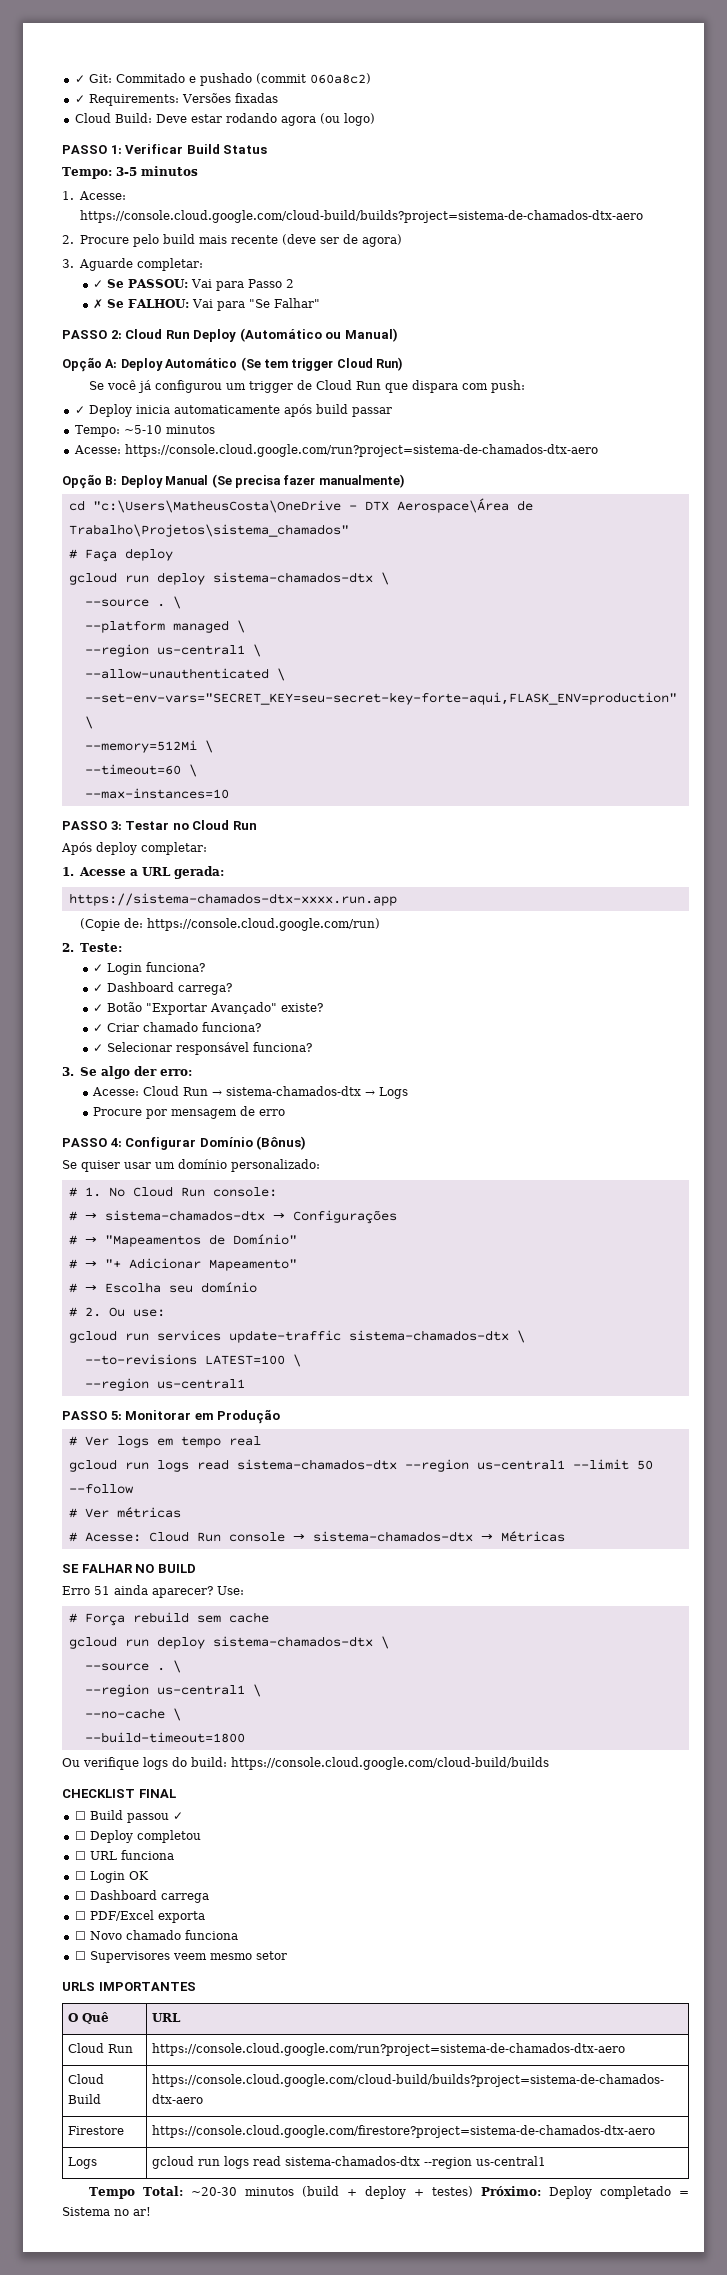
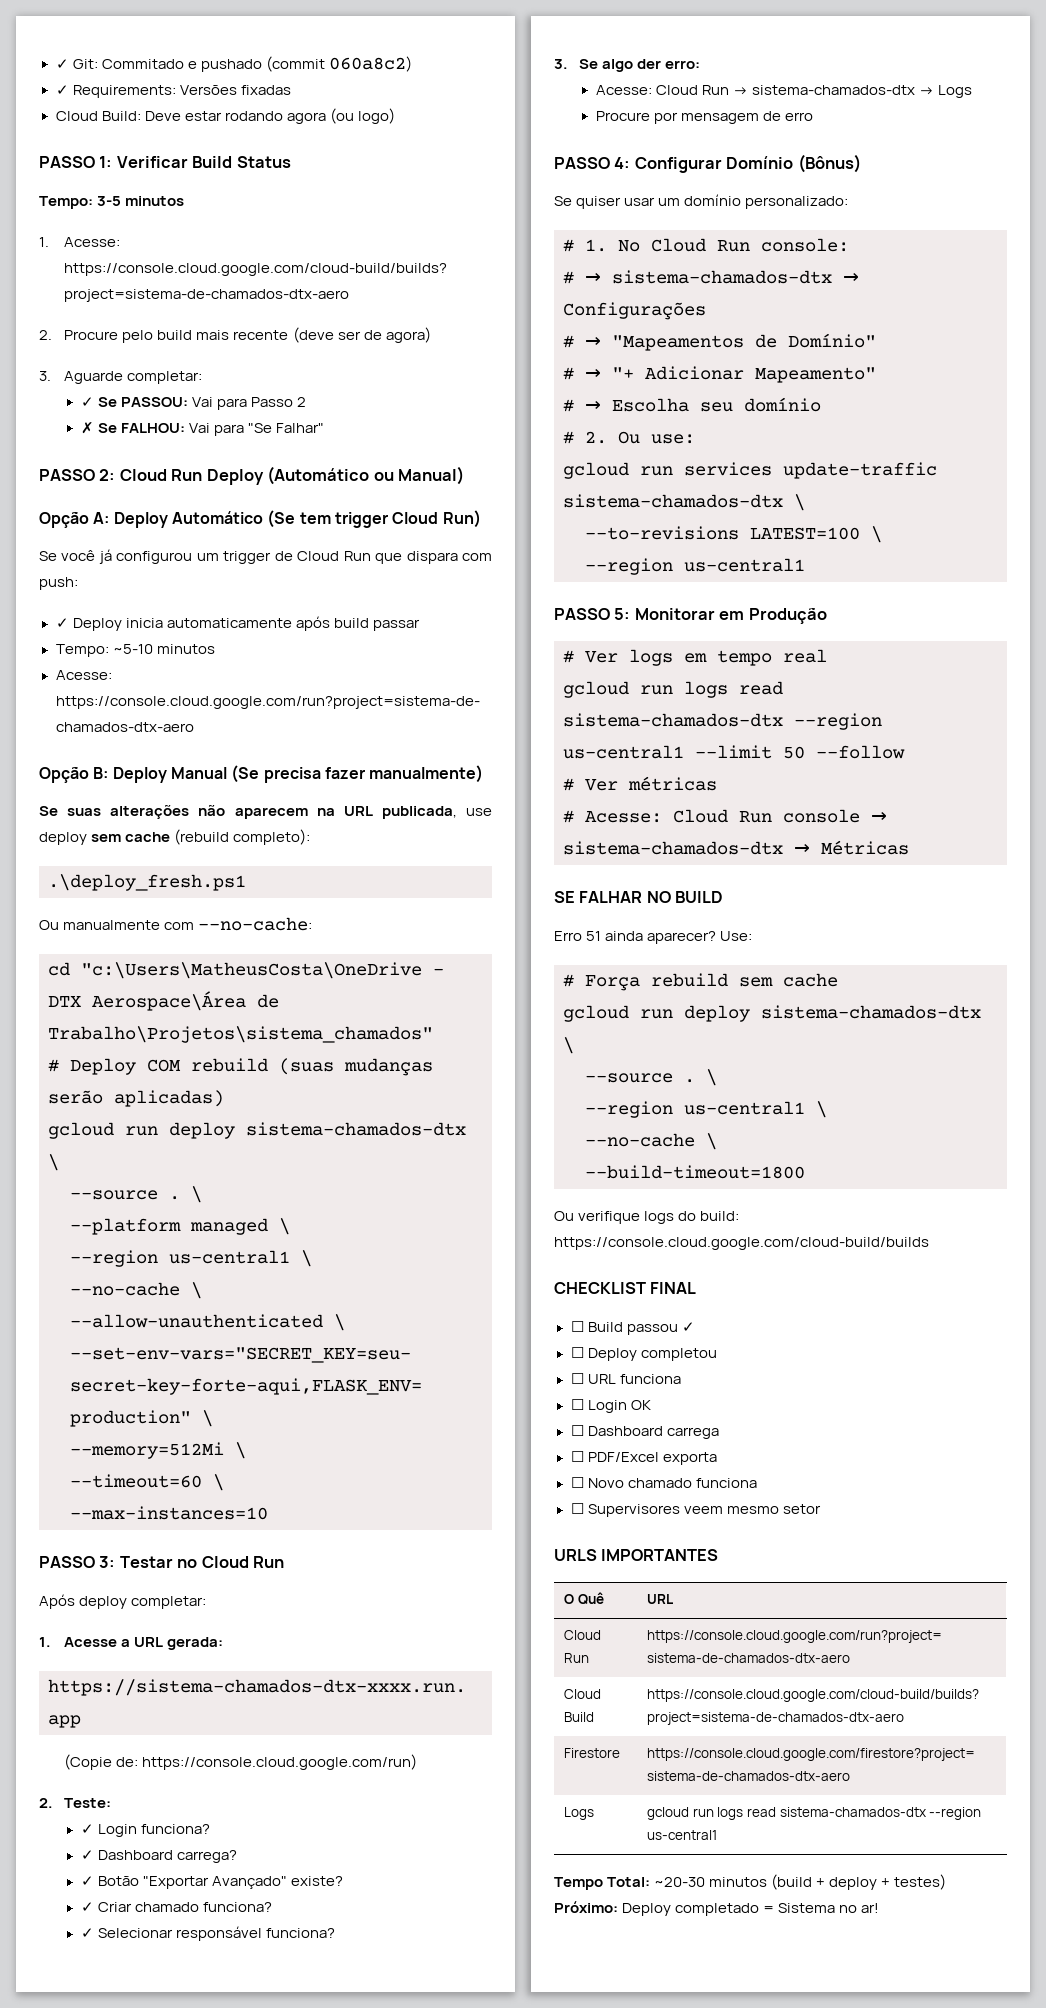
+ Se suas alterações não aparecem na URL publicada, use deploy sem cache (rebuild completo):
+ .\deploy_fresh.ps1
+ Ou manualmente com --no-cache:
- # Faça deploy
+ # Deploy COM rebuild (suas mudanças serão aplicadas)
  --platform managed \
  --region us-central1 \
+ --no-cache \

